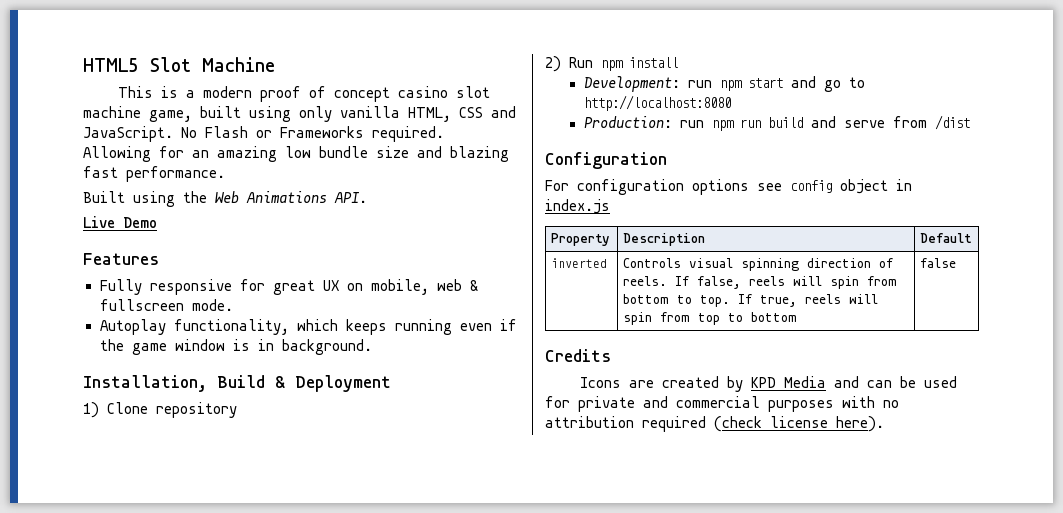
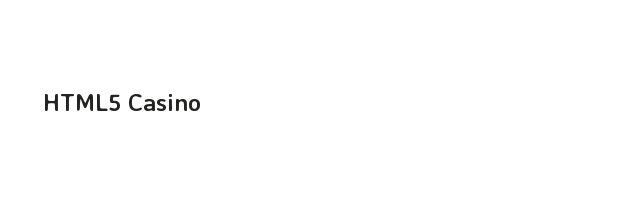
- HTML5 Slot Machine
- This is a modern proof of concept casino slot machine game, built using only vanilla HTML, CSS and JavaScript. No Flash or Frameworks required. Allowing for an amazing low bundle size and blazing fast performance.
- Built using the Web Animations API.
- Live Demo
- Features
- Fully responsive for great UX on mobile, web & fullscreen mode.
- Autoplay functionality, which keeps running even if the game window is in background.
- Installation, Build & Deployment
- 1) Clone repository
- 2) Run npm install
- Development: run npm start and go to http://localhost:8080
- Production: run npm run build and serve from /dist
- Configuration
- For configuration options see config object in index.js
- Property | Description | Default
- inverted | Controls visual spinning direction of reels. If false, reels will spin from bottom to top. If true, reels will spin from top to bottom | false
- Credits
- Icons are created by KPD Media and can be used for private and commercial purposes with no attribution required (check license here).
+ HTML5 Casino

